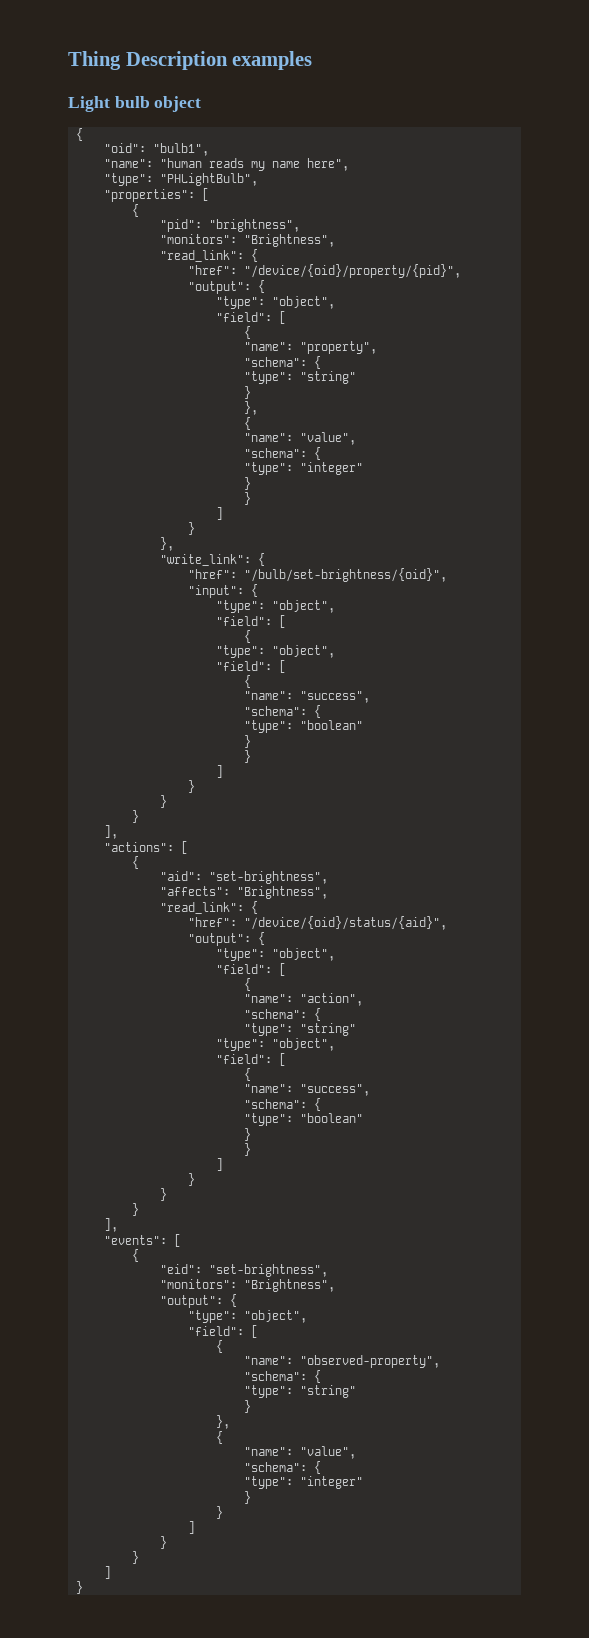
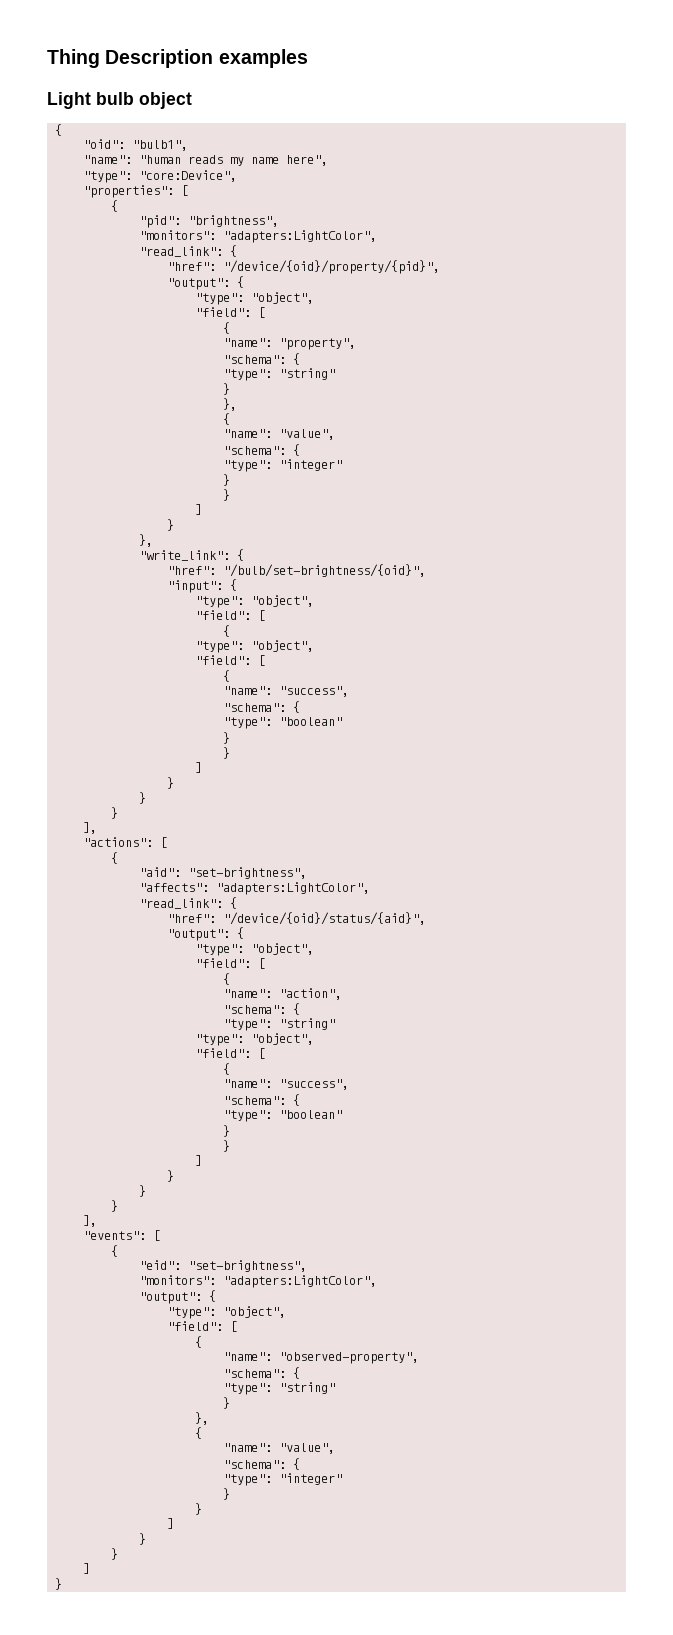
- "type": "PHLightBulb",
+ "type": "core:Device",
  "pid": "brightness",
- "monitors": "Brightness",
+ "monitors": "adapters:LightColor",
- "affects": "Brightness",
+ "affects": "adapters:LightColor",
  "eid": "set-brightness",
- "monitors": "Brightness",
+ "monitors": "adapters:LightColor",

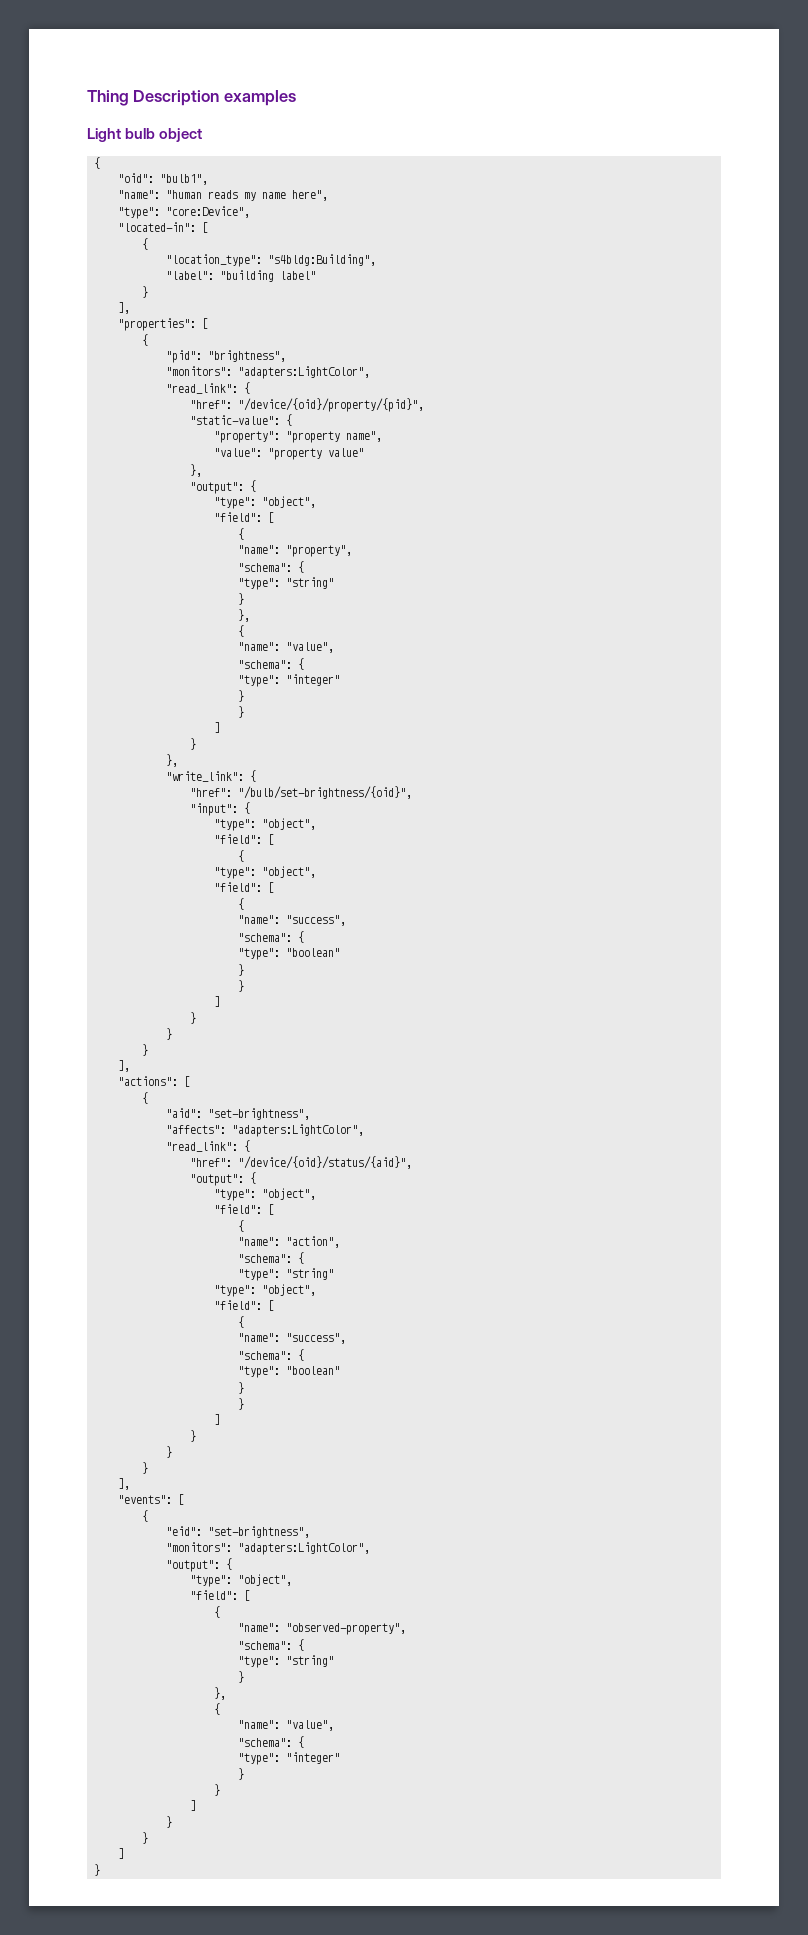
+ "located-in": [
+ {
+ "location_type": "s4bldg:Building",
+ "label": "building label"
+ }
+ ],
+ "static-value": {
+ "property": "property name",
+ "value": "property value"
+ },

